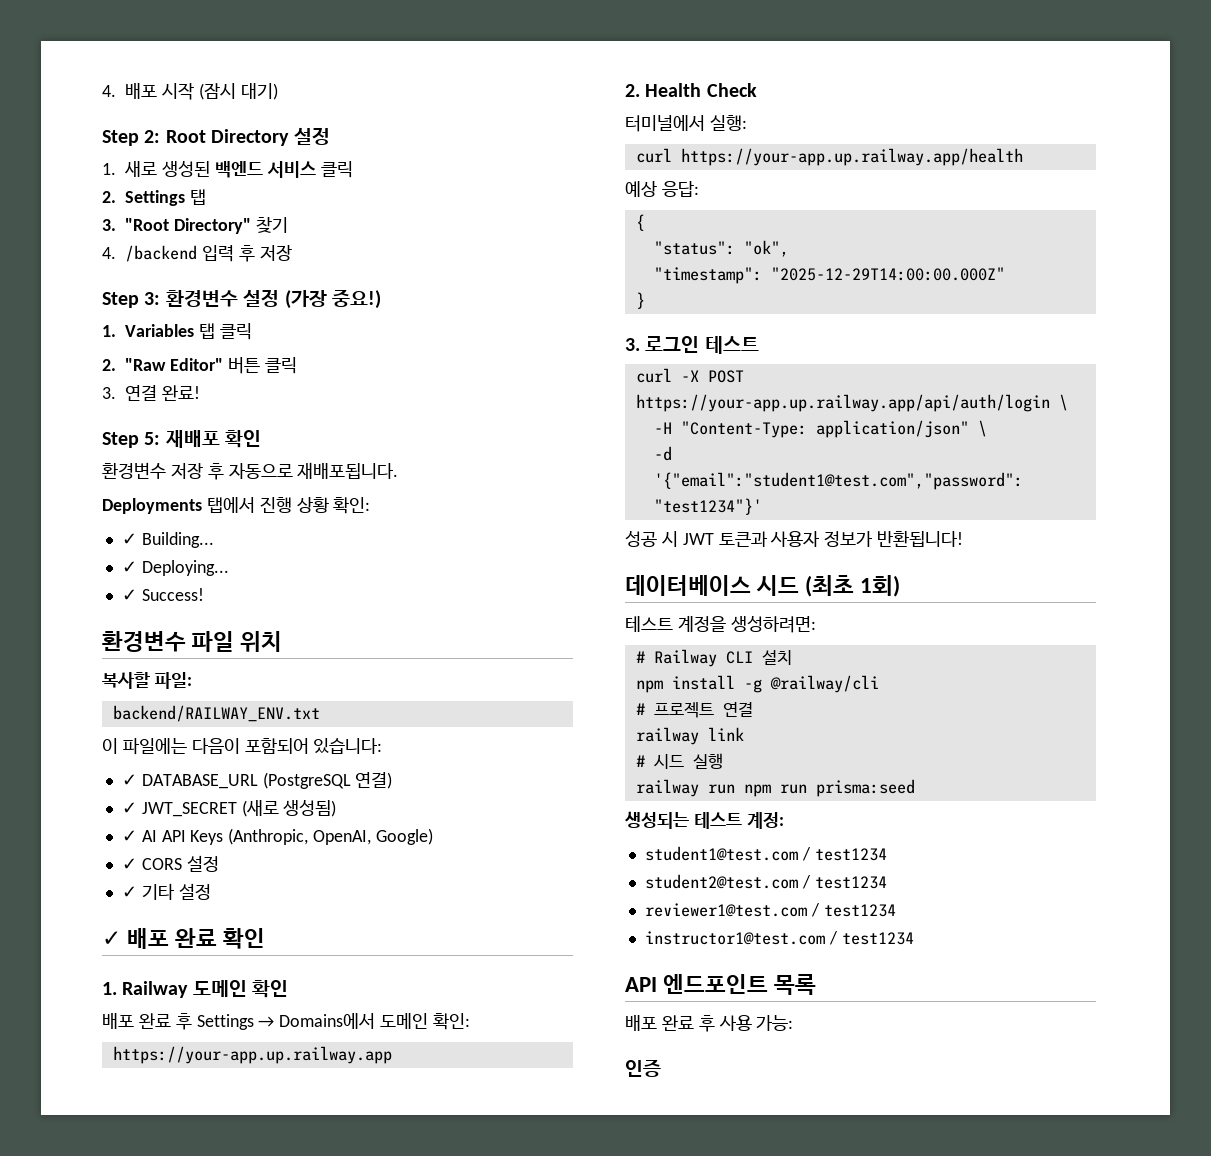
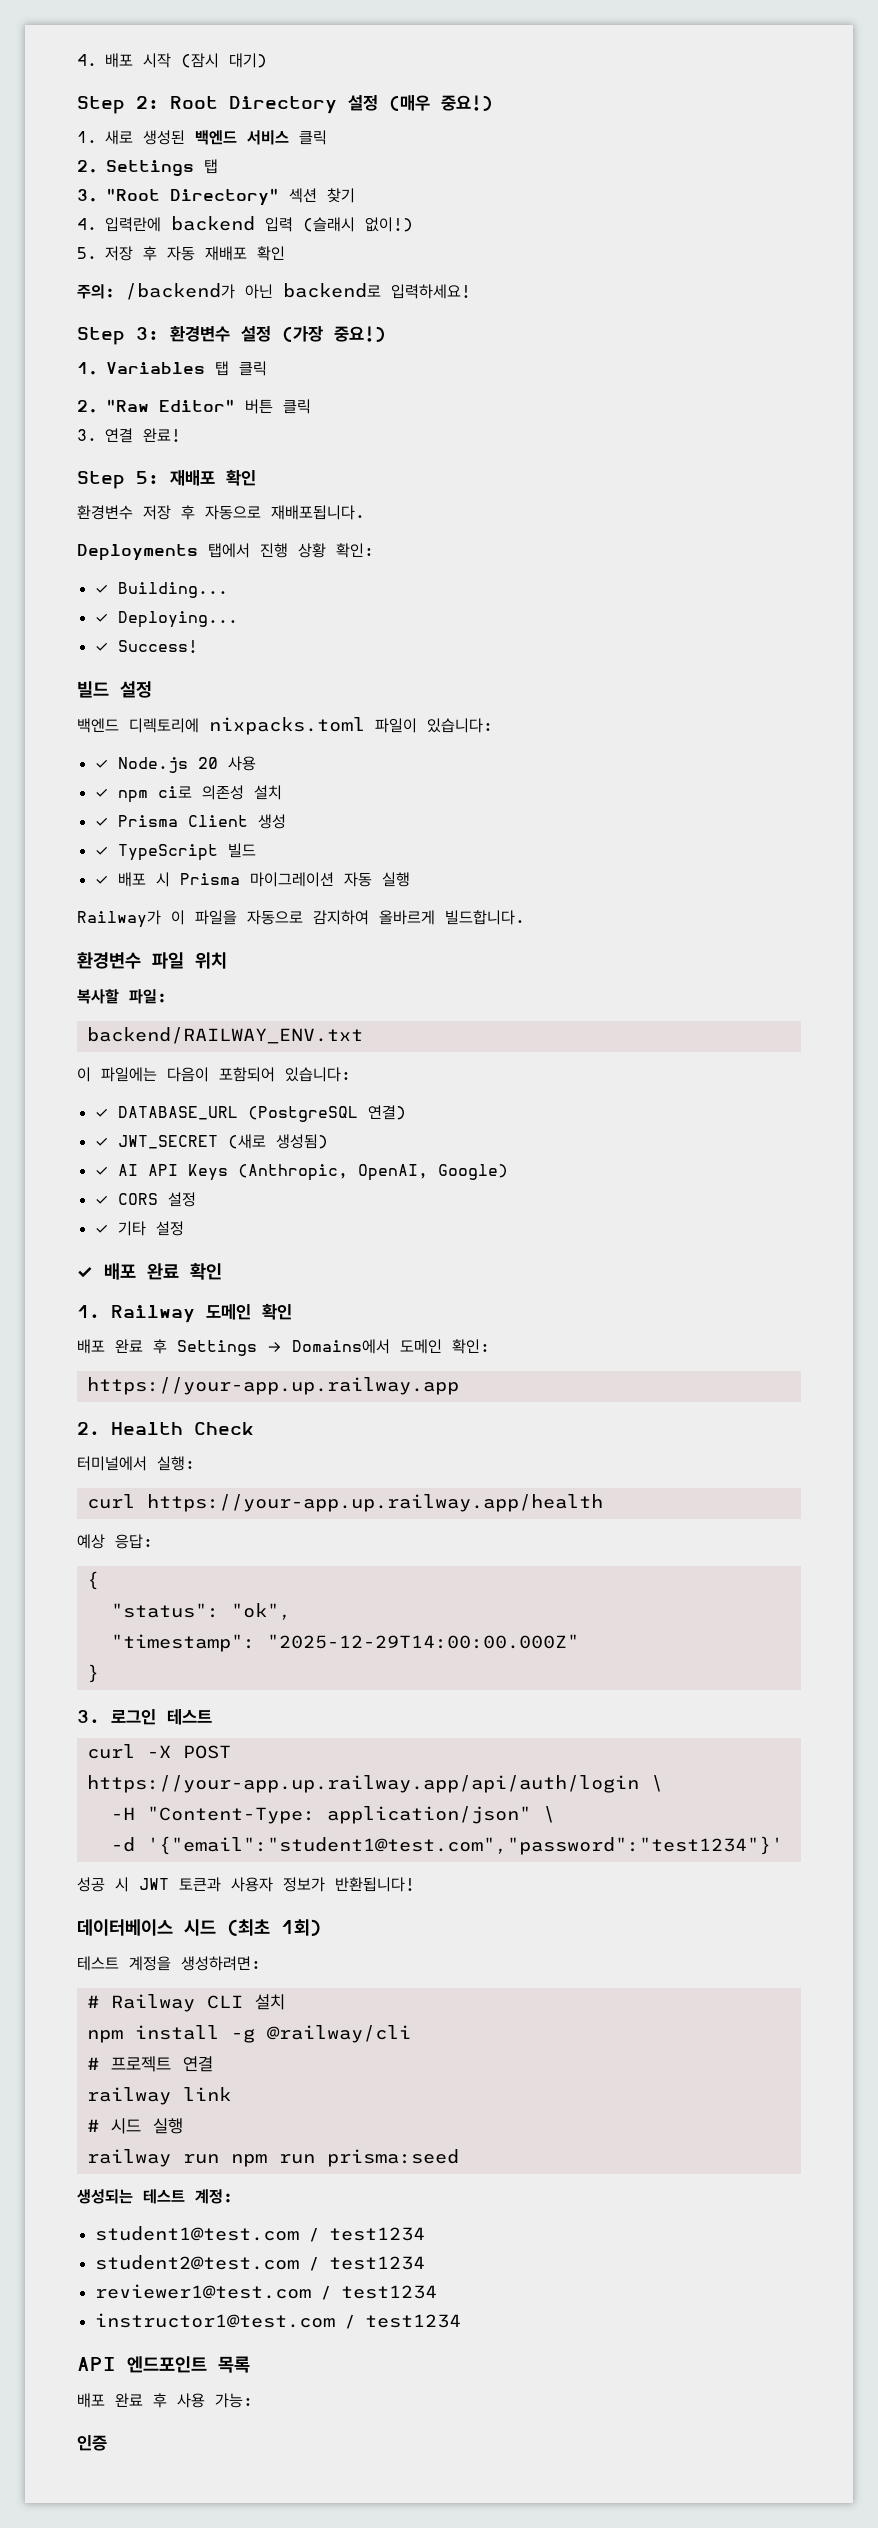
- Step 2: Root Directory 설정
+ Step 2: Root Directory 설정 (매우 중요!)
- 3. "Root Directory" 찾기
+ 3. "Root Directory" 섹션 찾기
- 4. /backend 입력 후 저장
+ 4. 입력란에 backend 입력 (슬래시 없이!)
+ 5. 저장 후 자동 재배포 확인
+ 주의: /backend가 아닌 backend로 입력하세요!
+ 빌드 설정
+ 백엔드 디렉토리에 nixpacks.toml 파일이 있습니다:
+ ✓ Node.js 20 사용
+ ✓ npm ci로 의존성 설치
+ ✓ Prisma Client 생성
+ ✓ TypeScript 빌드
+ ✓ 배포 시 Prisma 마이그레이션 자동 실행
+ Railway가 이 파일을 자동으로 감지하여 올바르게 빌드합니다.

